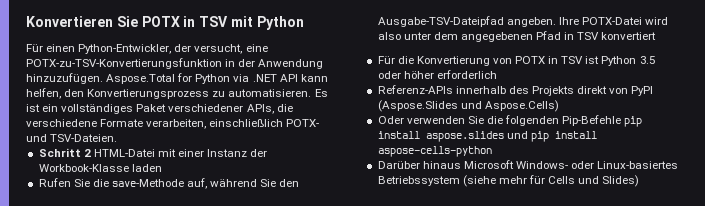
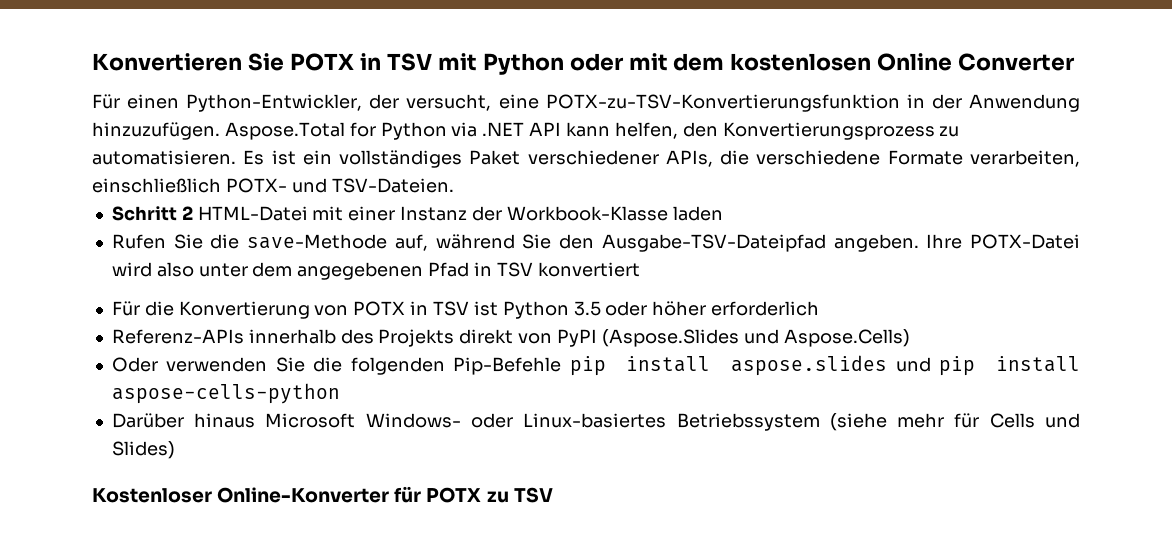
- Konvertieren Sie POTX in TSV mit Python
+ Konvertieren Sie POTX in TSV mit Python oder mit dem kostenlosen Online Converter
+ Kostenloser Online-Konverter für POTX zu TSV

